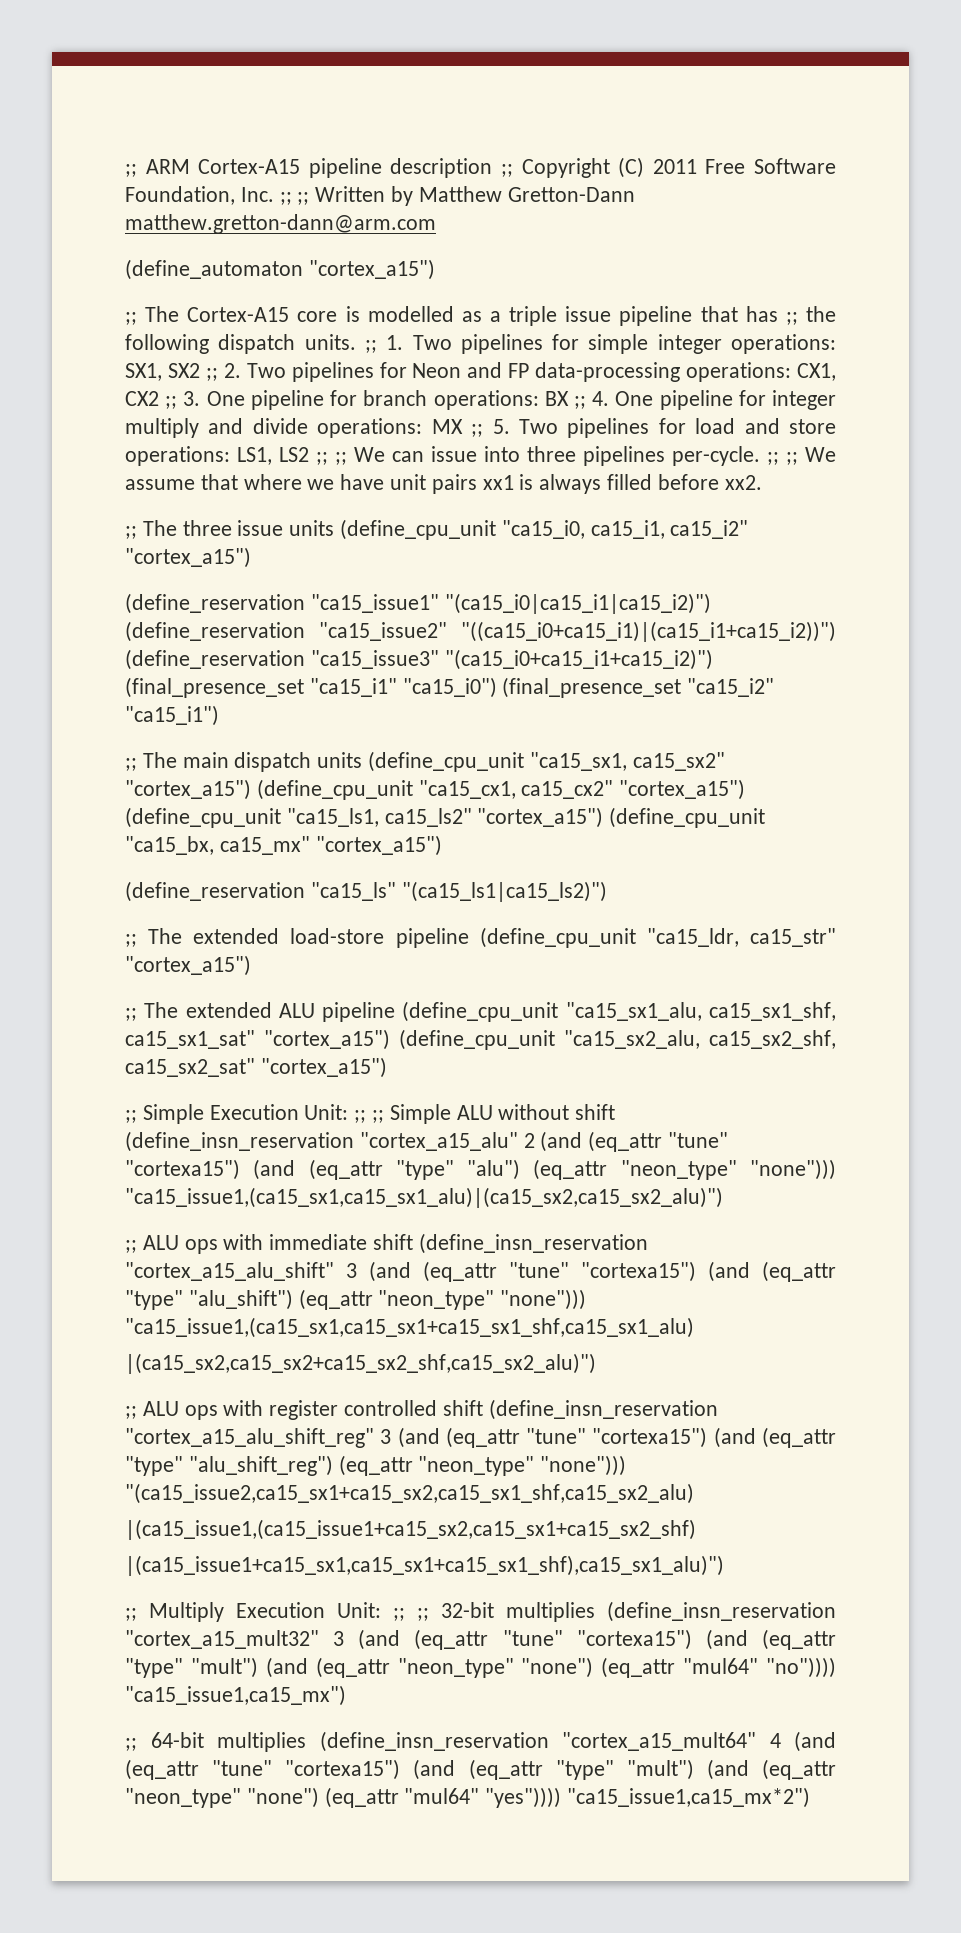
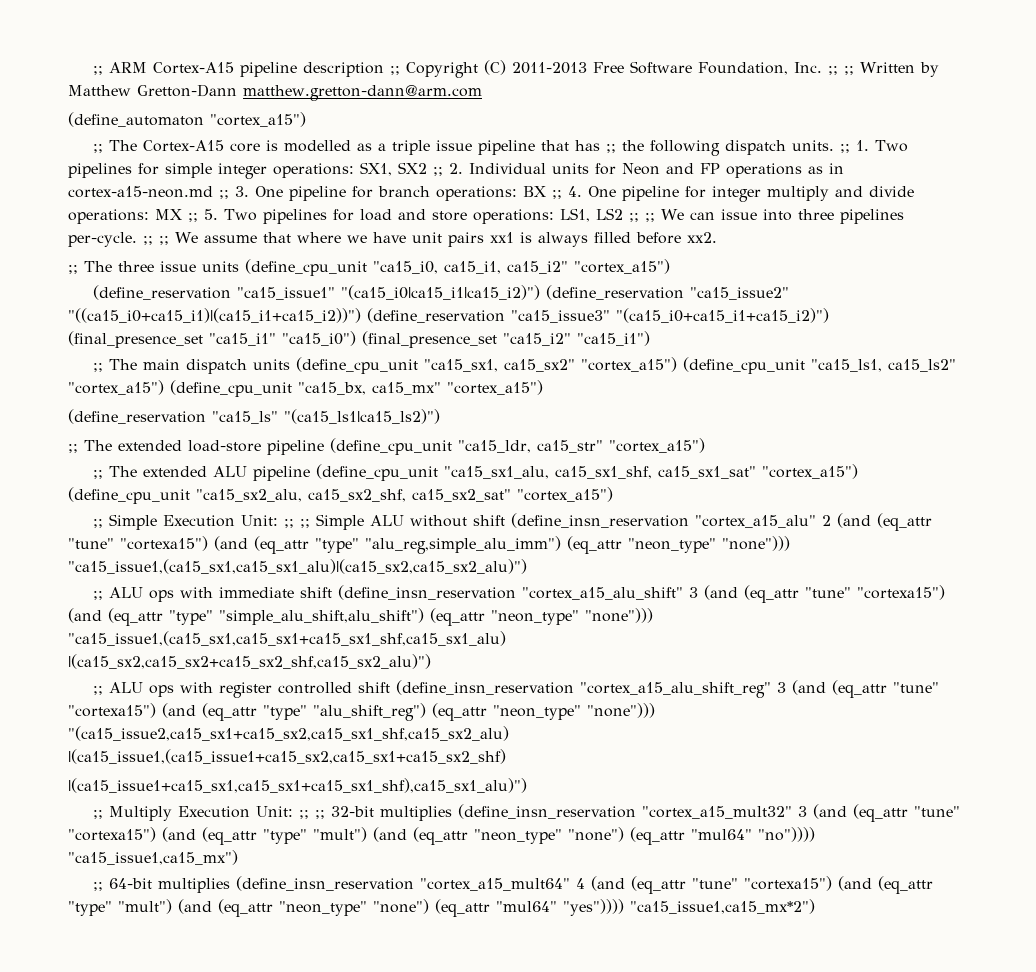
- ;; ARM Cortex-A15 pipeline description ;; Copyright (C) 2011 Free Software Foundation, Inc. ;; ;; Written by Matthew Gretton-Dann matthew.gretton-dann@arm.com
+ ;; ARM Cortex-A15 pipeline description ;; Copyright (C) 2011-2013 Free Software Foundation, Inc. ;; ;; Written by Matthew Gretton-Dann matthew.gretton-dann@arm.com
- 2. Two pipelines for Neon and FP data-processing operations: CX1, CX2 ;;
+ 2. Individual units for Neon and FP operations as in cortex-a15-neon.md ;;
- ;; The main dispatch units (define_cpu_unit "ca15_sx1, ca15_sx2" "cortex_a15") (define_cpu_unit "ca15_cx1, ca15_cx2" "cortex_a15") (define_cpu_unit "ca15_ls1, ca15_ls2" "cortex_a15") (define_cpu_unit "ca15_bx, ca15_mx" "cortex_a15")
+ ;; The main dispatch units (define_cpu_unit "ca15_sx1, ca15_sx2" "cortex_a15") (define_cpu_unit "ca15_ls1, ca15_ls2" "cortex_a15") (define_cpu_unit "ca15_bx, ca15_mx" "cortex_a15")
- ;; Simple Execution Unit: ;; ;; Simple ALU without shift (define_insn_reservation "cortex_a15_alu" 2 (and (eq_attr "tune" "cortexa15") (and (eq_attr "type" "alu") (eq_attr "neon_type" "none"))) "ca15_issue1,(ca15_sx1,ca15_sx1_alu)|(ca15_sx2,ca15_sx2_alu)")
+ ;; Simple Execution Unit: ;; ;; Simple ALU without shift (define_insn_reservation "cortex_a15_alu" 2 (and (eq_attr "tune" "cortexa15") (and (eq_attr "type" "alu_reg,simple_alu_imm") (eq_attr "neon_type" "none"))) "ca15_issue1,(ca15_sx1,ca15_sx1_alu)|(ca15_sx2,ca15_sx2_alu)")
- ;; ALU ops with immediate shift (define_insn_reservation "cortex_a15_alu_shift" 3 (and (eq_attr "tune" "cortexa15") (and (eq_attr "type" "alu_shift") (eq_attr "neon_type" "none"))) "ca15_issue1,(ca15_sx1,ca15_sx1+ca15_sx1_shf,ca15_sx1_alu)
+ ;; ALU ops with immediate shift (define_insn_reservation "cortex_a15_alu_shift" 3 (and (eq_attr "tune" "cortexa15") (and (eq_attr "type" "simple_alu_shift,alu_shift") (eq_attr "neon_type" "none"))) "ca15_issue1,(ca15_sx1,ca15_sx1+ca15_sx1_shf,ca15_sx1_alu)

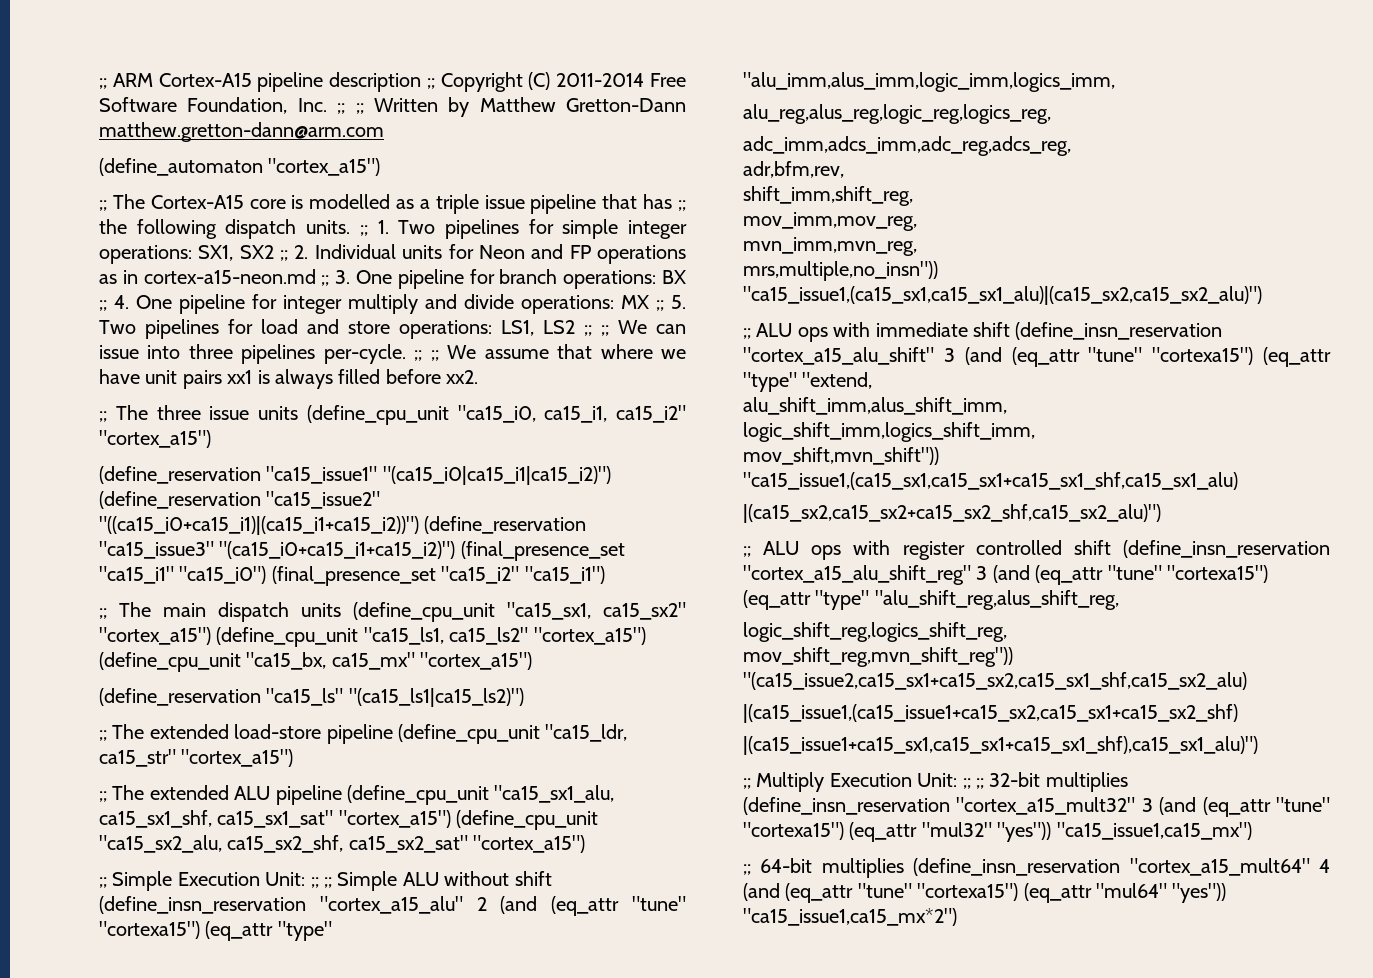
- ;; ARM Cortex-A15 pipeline description ;; Copyright (C) 2011-2013 Free Software Foundation, Inc. ;; ;; Written by Matthew Gretton-Dann matthew.gretton-dann@arm.com
+ ;; ARM Cortex-A15 pipeline description ;; Copyright (C) 2011-2014 Free Software Foundation, Inc. ;; ;; Written by Matthew Gretton-Dann matthew.gretton-dann@arm.com
- ;; Simple Execution Unit: ;; ;; Simple ALU without shift (define_insn_reservation "cortex_a15_alu" 2 (and (eq_attr "tune" "cortexa15") (and (eq_attr "type" "alu_reg,simple_alu_imm") (eq_attr "neon_type" "none"))) "ca15_issue1,(ca15_sx1,ca15_sx1_alu)|(ca15_sx2,ca15_sx2_alu)")
+ ;; Simple Execution Unit: ;; ;; Simple ALU without shift (define_insn_reservation "cortex_a15_alu" 2 (and (eq_attr "tune" "cortexa15") (eq_attr "type" "alu_imm,alus_imm,logic_imm,logics_imm,
+ alu_reg,alus_reg,logic_reg,logics_reg,
+ adc_imm,adcs_imm,adc_reg,adcs_reg,
+ adr,bfm,rev,
+ shift_imm,shift_reg,
+ mov_imm,mov_reg,
+ mvn_imm,mvn_reg,
+ mrs,multiple,no_insn")) "ca15_issue1,(ca15_sx1,ca15_sx1_alu)|(ca15_sx2,ca15_sx2_alu)")
- ;; ALU ops with immediate shift (define_insn_reservation "cortex_a15_alu_shift" 3 (and (eq_attr "tune" "cortexa15") (and (eq_attr "type" "simple_alu_shift,alu_shift") (eq_attr "neon_type" "none"))) "ca15_issue1,(ca15_sx1,ca15_sx1+ca15_sx1_shf,ca15_sx1_alu)
+ ;; ALU ops with immediate shift (define_insn_reservation "cortex_a15_alu_shift" 3 (and (eq_attr "tune" "cortexa15") (eq_attr "type" "extend,
+ alu_shift_imm,alus_shift_imm,
+ logic_shift_imm,logics_shift_imm,
+ mov_shift,mvn_shift")) "ca15_issue1,(ca15_sx1,ca15_sx1+ca15_sx1_shf,ca15_sx1_alu)
- ;; ALU ops with register controlled shift (define_insn_reservation "cortex_a15_alu_shift_reg" 3 (and (eq_attr "tune" "cortexa15") (and (eq_attr "type" "alu_shift_reg") (eq_attr "neon_type" "none"))) "(ca15_issue2,ca15_sx1+ca15_sx2,ca15_sx1_shf,ca15_sx2_alu)
+ ;; ALU ops with register controlled shift (define_insn_reservation "cortex_a15_alu_shift_reg" 3 (and (eq_attr "tune" "cortexa15") (eq_attr "type" "alu_shift_reg,alus_shift_reg,
+ logic_shift_reg,logics_shift_reg,
+ mov_shift_reg,mvn_shift_reg")) "(ca15_issue2,ca15_sx1+ca15_sx2,ca15_sx1_shf,ca15_sx2_alu)
- ;; Multiply Execution Unit: ;; ;; 32-bit multiplies (define_insn_reservation "cortex_a15_mult32" 3 (and (eq_attr "tune" "cortexa15") (and (eq_attr "type" "mult") (and (eq_attr "neon_type" "none") (eq_attr "mul64" "no")))) "ca15_issue1,ca15_mx")
+ ;; Multiply Execution Unit: ;; ;; 32-bit multiplies (define_insn_reservation "cortex_a15_mult32" 3 (and (eq_attr "tune" "cortexa15") (eq_attr "mul32" "yes")) "ca15_issue1,ca15_mx")
- ;; 64-bit multiplies (define_insn_reservation "cortex_a15_mult64" 4 (and (eq_attr "tune" "cortexa15") (and (eq_attr "type" "mult") (and (eq_attr "neon_type" "none") (eq_attr "mul64" "yes")))) "ca15_issue1,ca15_mx*2")
+ ;; 64-bit multiplies (define_insn_reservation "cortex_a15_mult64" 4 (and (eq_attr "tune" "cortexa15") (eq_attr "mul64" "yes")) "ca15_issue1,ca15_mx*2")

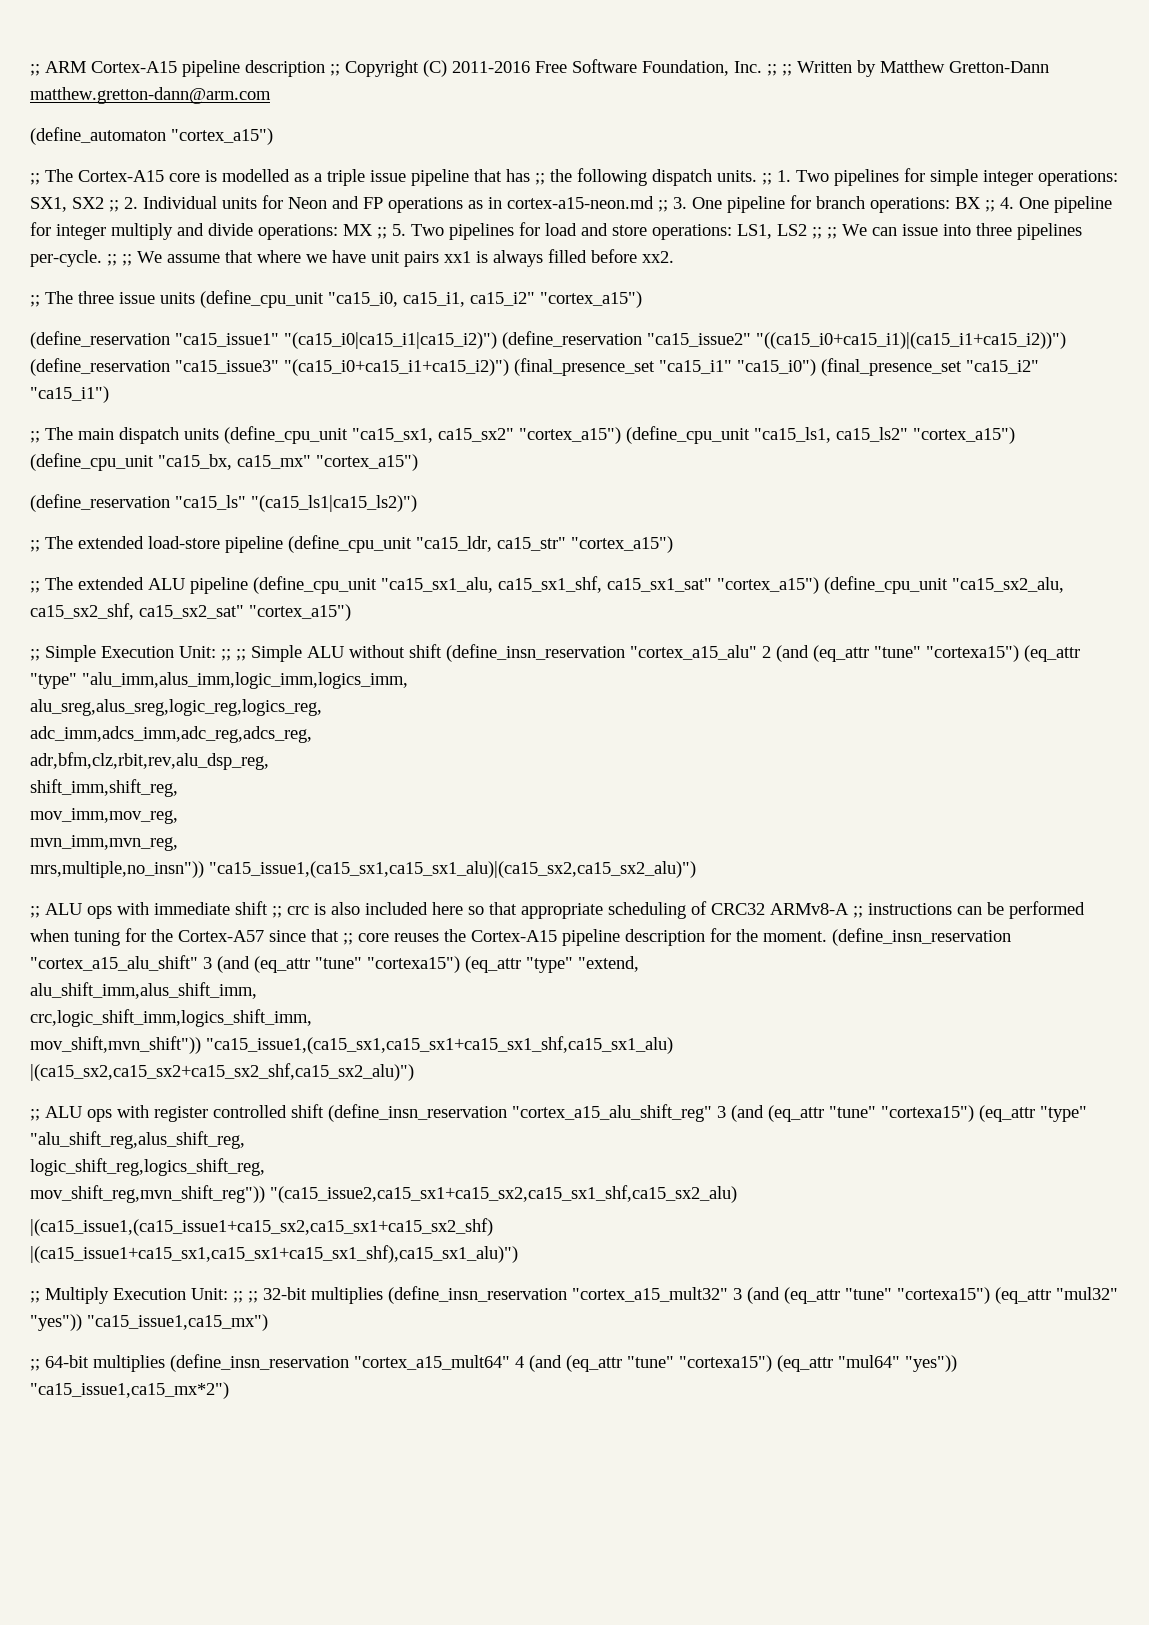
- ;; ARM Cortex-A15 pipeline description ;; Copyright (C) 2011-2014 Free Software Foundation, Inc. ;; ;; Written by Matthew Gretton-Dann matthew.gretton-dann@arm.com
+ ;; ARM Cortex-A15 pipeline description ;; Copyright (C) 2011-2016 Free Software Foundation, Inc. ;; ;; Written by Matthew Gretton-Dann matthew.gretton-dann@arm.com
- alu_reg,alus_reg,logic_reg,logics_reg,
+ alu_sreg,alus_sreg,logic_reg,logics_reg,
- adr,bfm,rev,
+ adr,bfm,clz,rbit,rev,alu_dsp_reg,
- ;; ALU ops with immediate shift (define_insn_reservation "cortex_a15_alu_shift" 3 (and (eq_attr "tune" "cortexa15") (eq_attr "type" "extend,
+ ;; ALU ops with immediate shift ;; crc is also included here so that appropriate scheduling of CRC32 ARMv8-A ;; instructions can be performed when tuning for the Cortex-A57 since that ;; core reuses the Cortex-A15 pipeline description for the moment. (define_insn_reservation "cortex_a15_alu_shift" 3 (and (eq_attr "tune" "cortexa15") (eq_attr "type" "extend,
- logic_shift_imm,logics_shift_imm,
+ crc,logic_shift_imm,logics_shift_imm,

